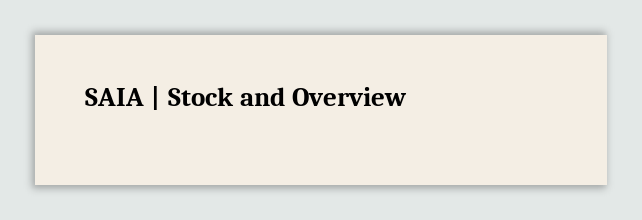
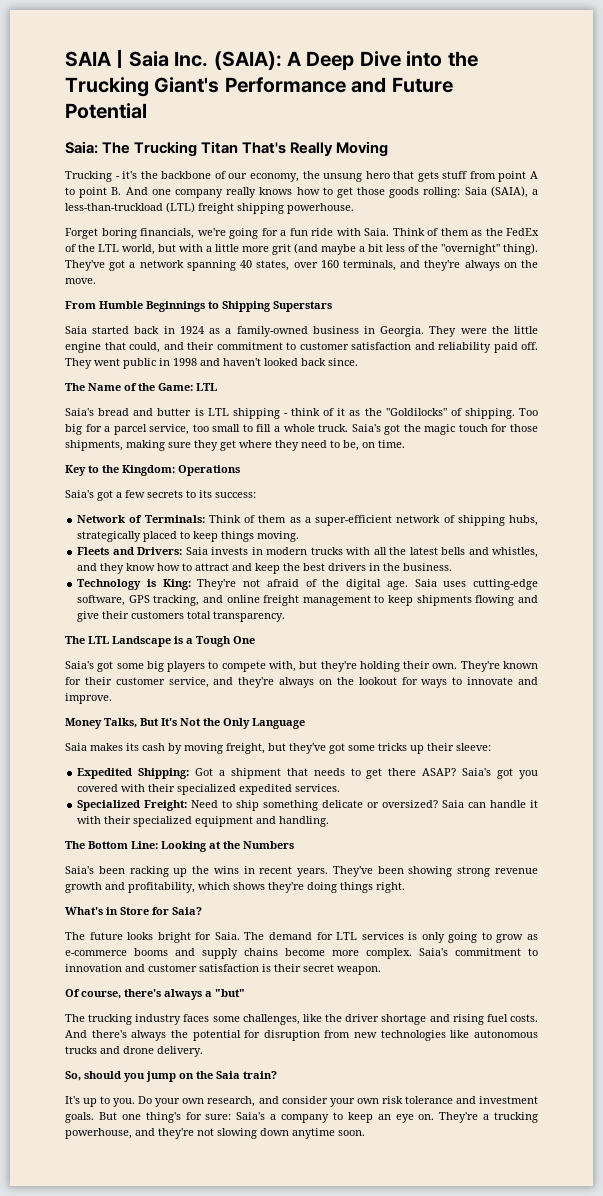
- SAIA | Stock and Overview
+ SAIA | Saia Inc. (SAIA): A Deep Dive into the Trucking Giant's Performance and Future Potential
+ Saia: The Trucking Titan That's Really Moving
+ Trucking - it's the backbone of our economy, the unsung hero that gets stuff from point A to point B. And one company really knows how to get those goods rolling: Saia (SAIA), a less-than-truckload (LTL) freight shipping powerhouse.
+ Forget boring financials, we're going for a fun ride with Saia. Think of them as the FedEx of the LTL world, but with a little more grit (and maybe a bit less of the "overnight" thing). They've got a network spanning 40 states, over 160 terminals, and they're always on the move.
+ From Humble Beginnings to Shipping Superstars
+ Saia started back in 1924 as a family-owned business in Georgia. They were the little engine that could, and their commitment to customer satisfaction and reliability paid off. They went public in 1998 and haven't looked back since.
+ The Name of the Game: LTL
+ Saia's bread and butter is LTL shipping - think of it as the "Goldilocks" of shipping. Too big for a parcel service, too small to fill a whole truck. Saia's got the magic touch for those shipments, making sure they get where they need to be, on time.
+ Key to the Kingdom: Operations
+ Saia's got a few secrets to its success:
+ Network of Terminals: Think of them as a super-efficient network of shipping hubs, strategically placed to keep things moving.
+ Fleets and Drivers: Saia invests in modern trucks with all the latest bells and whistles, and they know how to attract and keep the best drivers in the business.
+ Technology is King: They're not afraid of the digital age. Saia uses cutting-edge software, GPS tracking, and online freight management to keep shipments flowing and give their customers total transparency.
+ The LTL Landscape is a Tough One
+ Saia's got some big players to compete with, but they're holding their own. They're known for their customer service, and they're always on the lookout for ways to innovate and improve.
+ Money Talks, But It's Not the Only Language
+ Saia makes its cash by moving freight, but they've got some tricks up their sleeve:
+ Expedited Shipping: Got a shipment that needs to get there ASAP? Saia's got you covered with their specialized expedited services.
+ Specialized Freight: Need to ship something delicate or oversized? Saia can handle it with their specialized equipment and handling.
+ The Bottom Line: Looking at the Numbers
+ Saia's been racking up the wins in recent years. They've been showing strong revenue growth and profitability, which shows they're doing things right.
+ What's in Store for Saia?
+ The future looks bright for Saia. The demand for LTL services is only going to grow as e-commerce booms and supply chains become more complex. Saia's commitment to innovation and customer satisfaction is their secret weapon.
+ Of course, there's always a "but"
+ The trucking industry faces some challenges, like the driver shortage and rising fuel costs. And there's always the potential for disruption from new technologies like autonomous trucks and drone delivery.
+ So, should you jump on the Saia train?
+ It's up to you. Do your own research, and consider your own risk tolerance and investment goals. But one thing's for sure: Saia's a company to keep an eye on. They're a trucking powerhouse, and they're not slowing down anytime soon.

